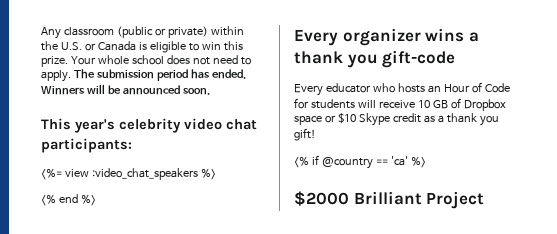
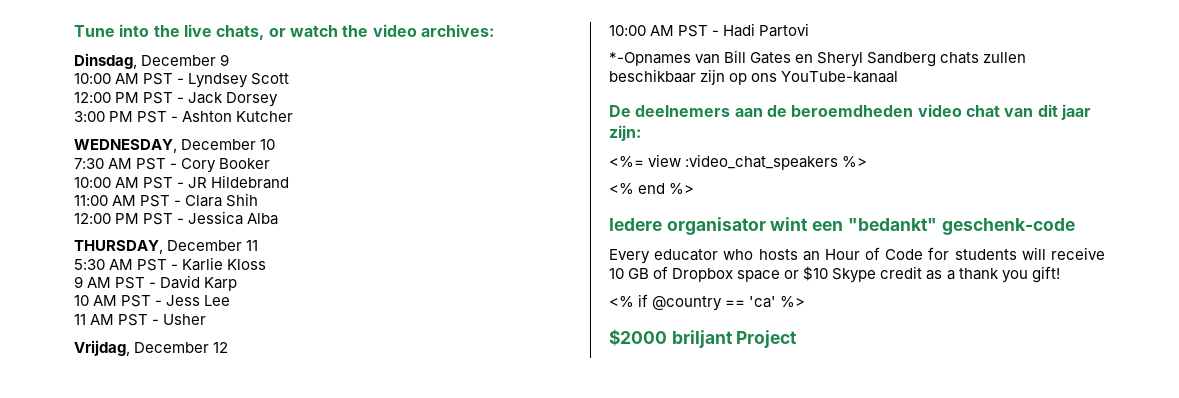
- Any classroom (public or private) within the U.S. or Canada is eligible to win this prize. Your whole school does not need to apply. The submission period has ended. Winners will be announced soon.
- This year's celebrity video chat participants:
+ Tune into the live chats, or watch the video archives:
+ Dinsdag, December 9
+ 10:00 AM PST - Lyndsey Scott
+ 12:00 PM PST - Jack Dorsey
+ 3:00 PM PST - Ashton Kutcher
+ WEDNESDAY, December 10
+ 7:30 AM PST - Cory Booker
+ 10:00 AM PST - JR Hildebrand
+ 11:00 AM PST - Clara Shih
+ 12:00 PM PST - Jessica Alba
+ THURSDAY, December 11
+ 5:30 AM PST - Karlie Kloss
+ 9 AM PST - David Karp
+ 10 AM PST - Jess Lee
+ 11 AM PST - Usher
+ Vrijdag, December 12
+ 10:00 AM PST - Hadi Partovi
+ *-Opnames van Bill Gates en Sheryl Sandberg chats zullen beschikbaar zijn op ons YouTube-kanaal
+ De deelnemers aan de beroemdheden video chat van dit jaar zijn:
- Every organizer wins a thank you gift-code
+ Iedere organisator wint een "bedankt" geschenk-code
- $2000 Brilliant Project
+ $2000 briljant Project

